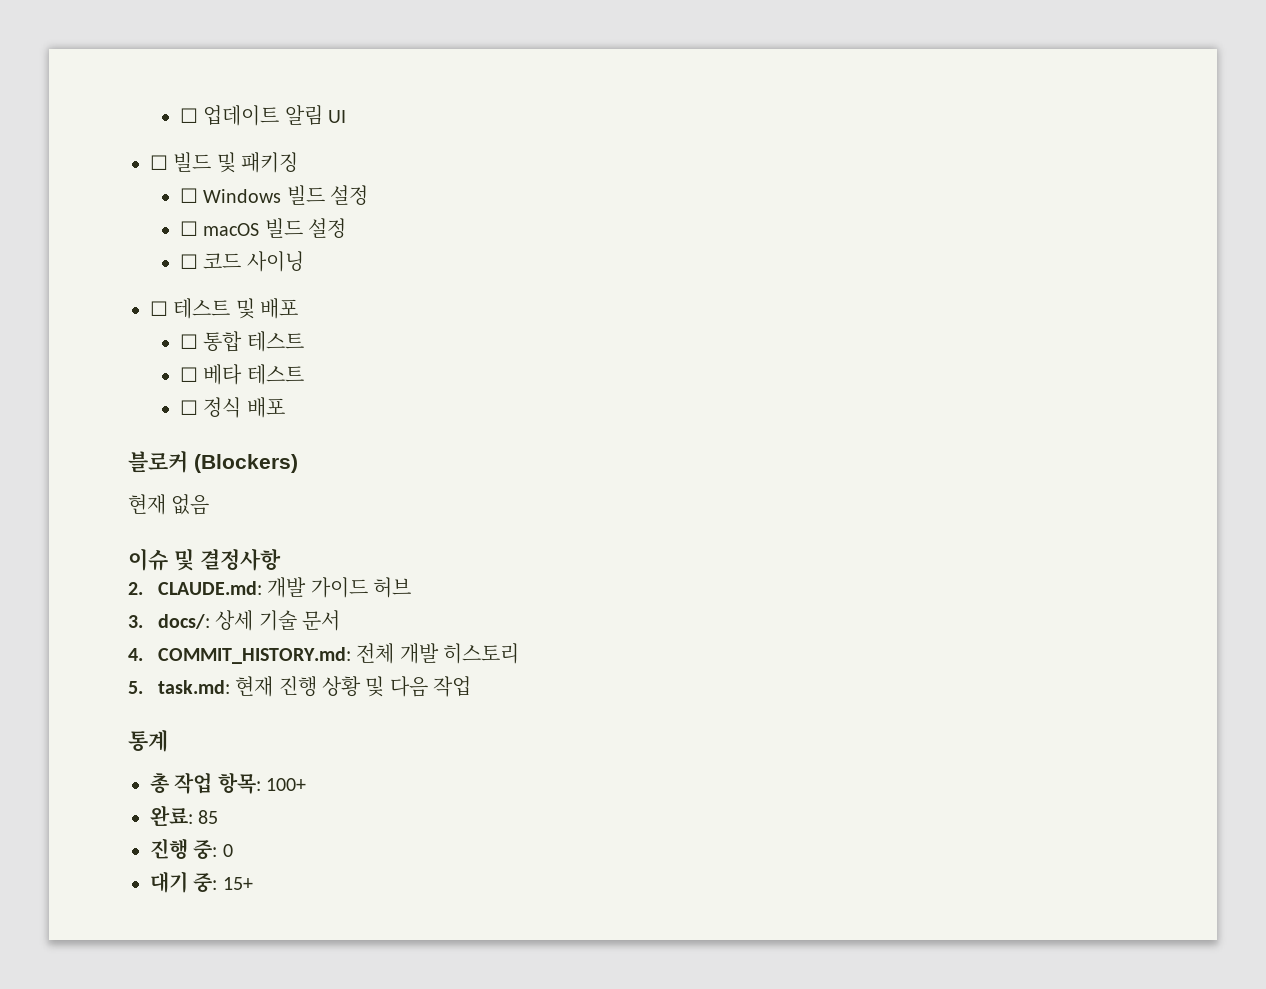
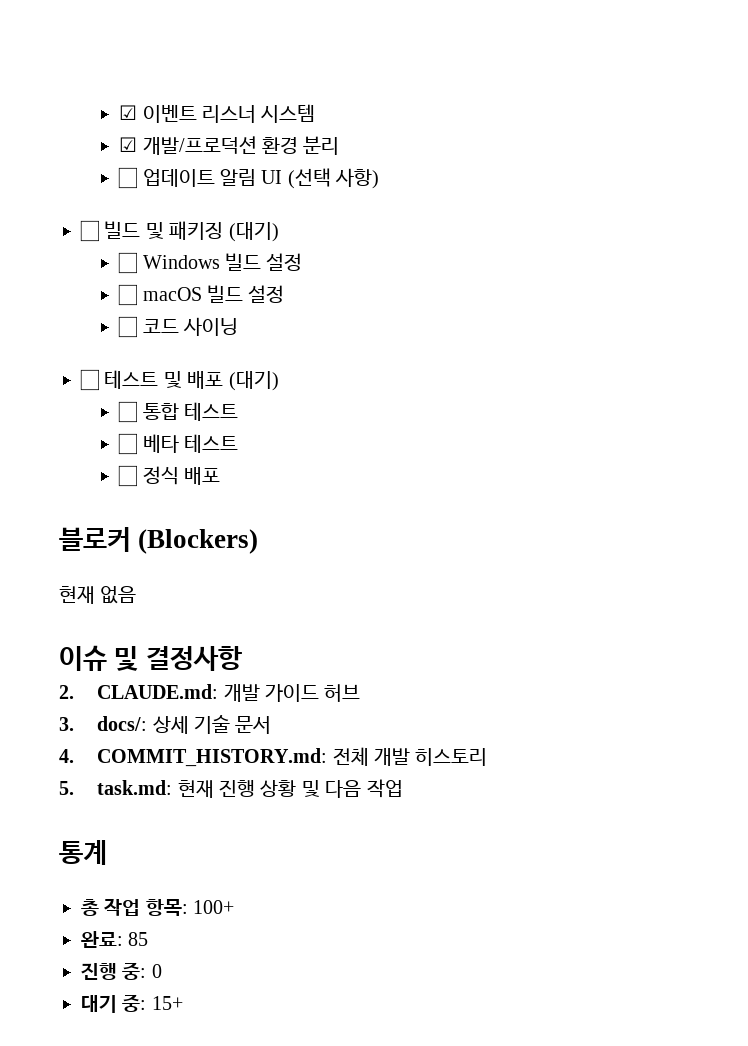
+ ☑ 이벤트 리스너 시스템
+ ☑ 개발/프로덕션 환경 분리
- ☐ 업데이트 알림 UI
+ ☐ 업데이트 알림 UI (선택 사항)
- ☐ 빌드 및 패키징
+ ☐ 빌드 및 패키징 (대기)
- ☐ 테스트 및 배포
+ ☐ 테스트 및 배포 (대기)

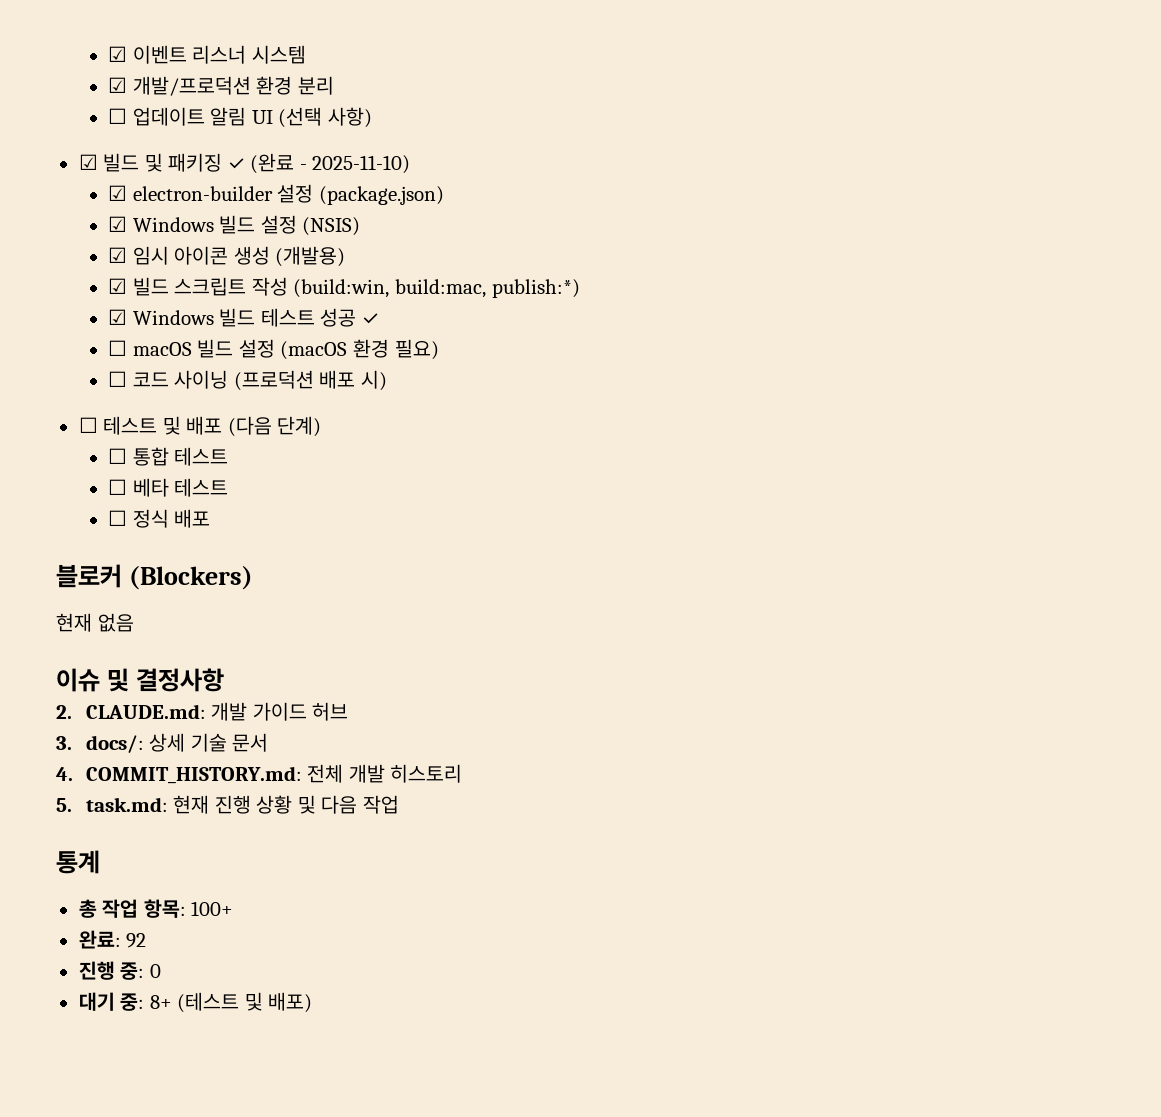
- ☐ 빌드 및 패키징 (대기)
- ☐ Windows 빌드 설정
+ ☑ 빌드 및 패키징 ✓ (완료 - 2025-11-10)
+ ☑ electron-builder 설정 (package.json)
+ ☑ Windows 빌드 설정 (NSIS)
+ ☑ 임시 아이콘 생성 (개발용)
+ ☑ 빌드 스크립트 작성 (build:win, build:mac, publish:*)
+ ☑ Windows 빌드 테스트 성공 ✓
- ☐ macOS 빌드 설정
+ ☐ macOS 빌드 설정 (macOS 환경 필요)
- ☐ 코드 사이닝
+ ☐ 코드 사이닝 (프로덕션 배포 시)
- ☐ 테스트 및 배포 (대기)
+ ☐ 테스트 및 배포 (다음 단계)
- 완료: 85
+ 완료: 92
- 대기 중: 15+
+ 대기 중: 8+ (테스트 및 배포)

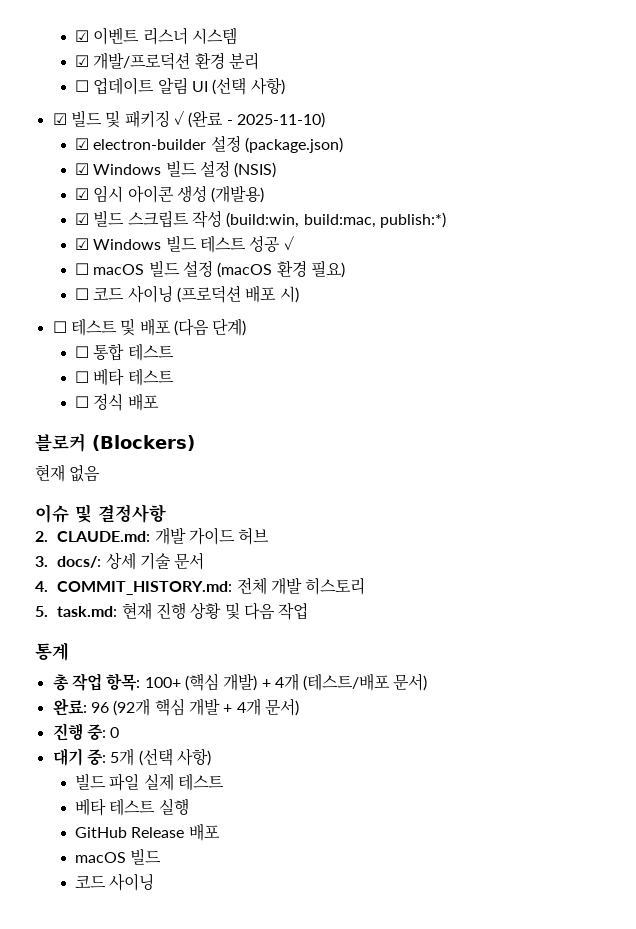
- 총 작업 항목: 100+
- 완료: 92
+ 총 작업 항목: 100+ (핵심 개발) + 4개 (테스트/배포 문서)
+ 완료: 96 (92개 핵심 개발 + 4개 문서)
- 대기 중: 8+ (테스트 및 배포)
+ 대기 중: 5개 (선택 사항)
+ 빌드 파일 실제 테스트
+ 베타 테스트 실행
+ GitHub Release 배포
+ macOS 빌드
+ 코드 사이닝

